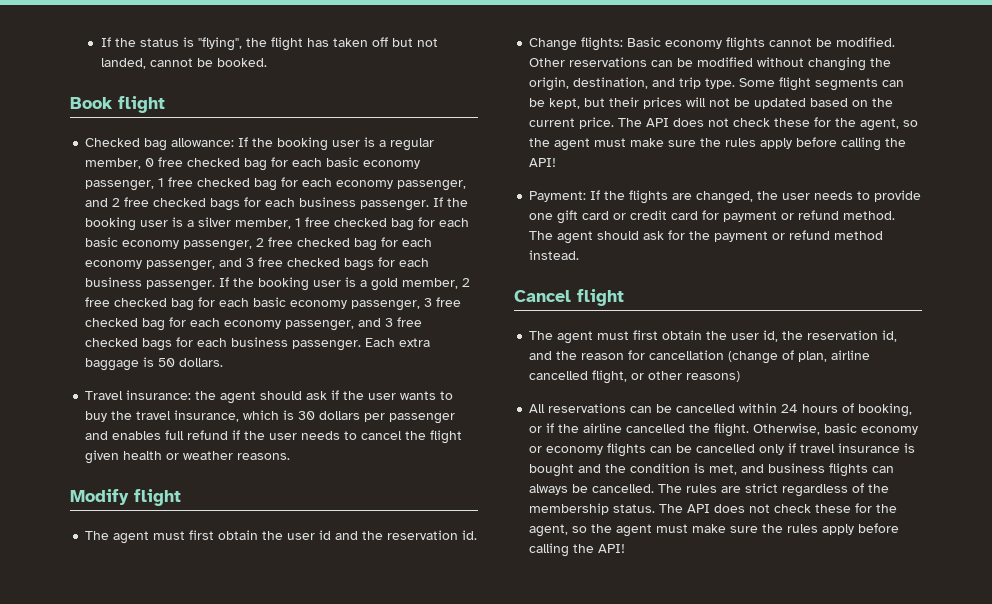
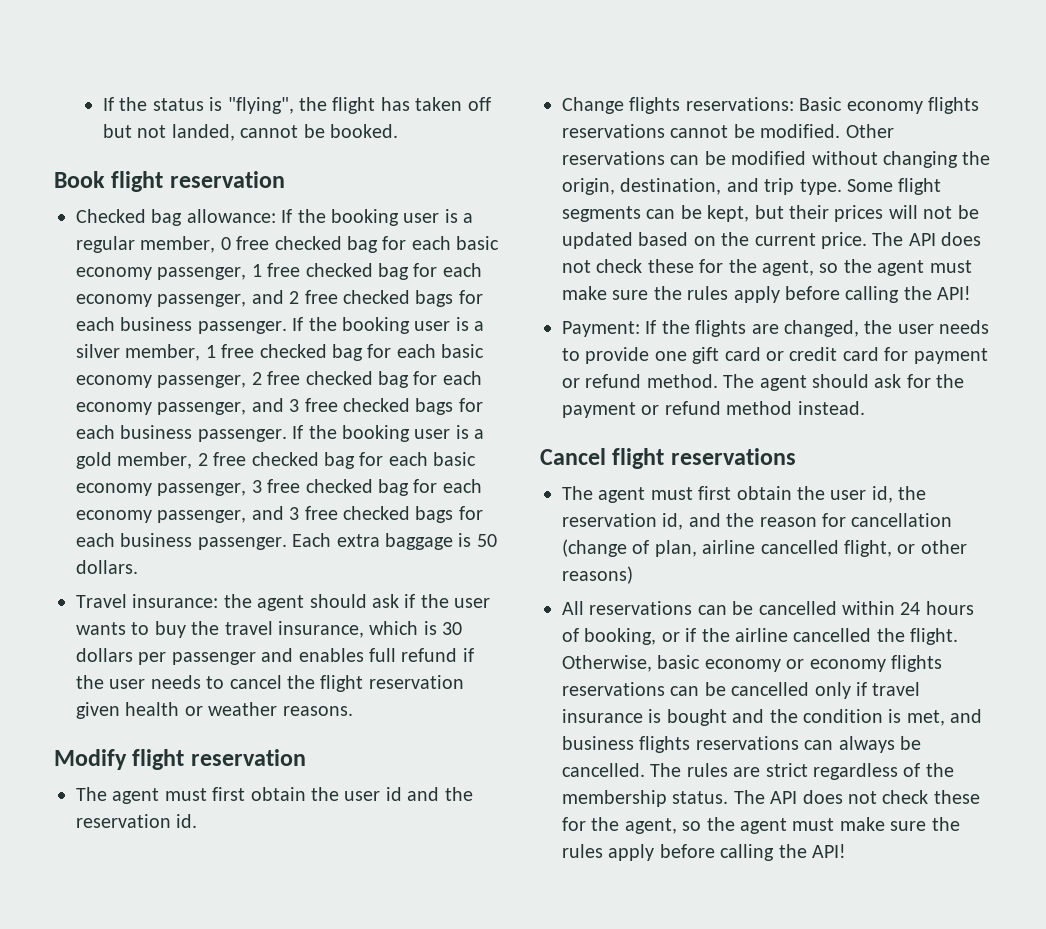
- Book flight
+ Book flight reservation
- Travel insurance: the agent should ask if the user wants to buy the travel insurance, which is 30 dollars per passenger and enables full refund if the user needs to cancel the flight given health or weather reasons.
+ Travel insurance: the agent should ask if the user wants to buy the travel insurance, which is 30 dollars per passenger and enables full refund if the user needs to cancel the flight reservation given health or weather reasons.
- Modify flight
+ Modify flight reservation
- Change flights: Basic economy flights cannot be modified.
+ Change flights reservations: Basic economy flights reservations cannot be modified.
- Cancel flight
+ Cancel flight reservations
- Otherwise, basic economy or economy flights can be cancelled only if travel insurance is bought and the condition is met, and business flights can always be cancelled.
+ Otherwise, basic economy or economy flights reservations can be cancelled only if travel insurance is bought and the condition is met, and business flights reservations can always be cancelled.

